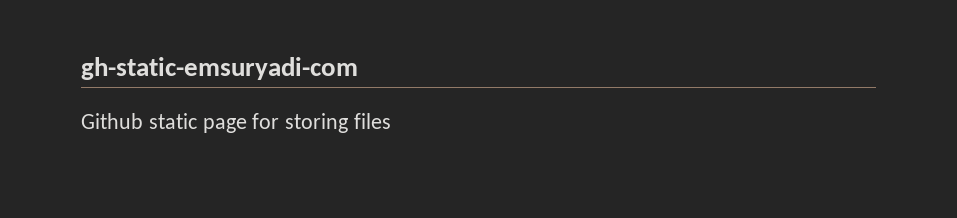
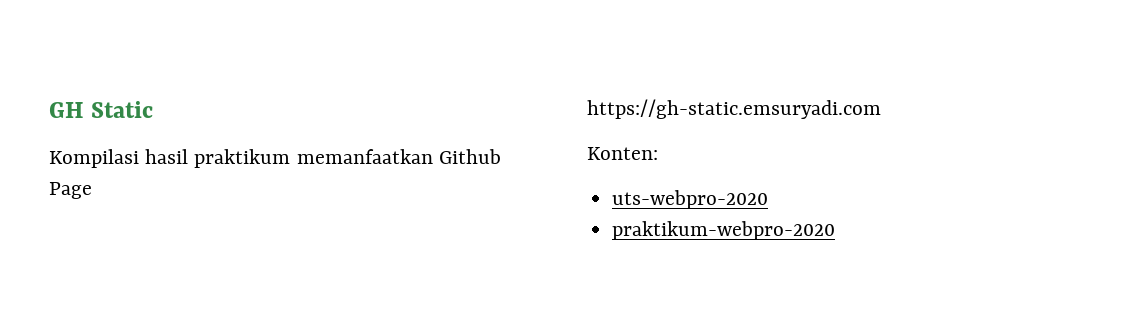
- gh-static-emsuryadi-com
- Github static page for storing files
+ GH Static
+ Kompilasi hasil praktikum memanfaatkan Github Page
+ https://gh-static.emsuryadi.com
+ Konten:
+ uts-webpro-2020
+ praktikum-webpro-2020

